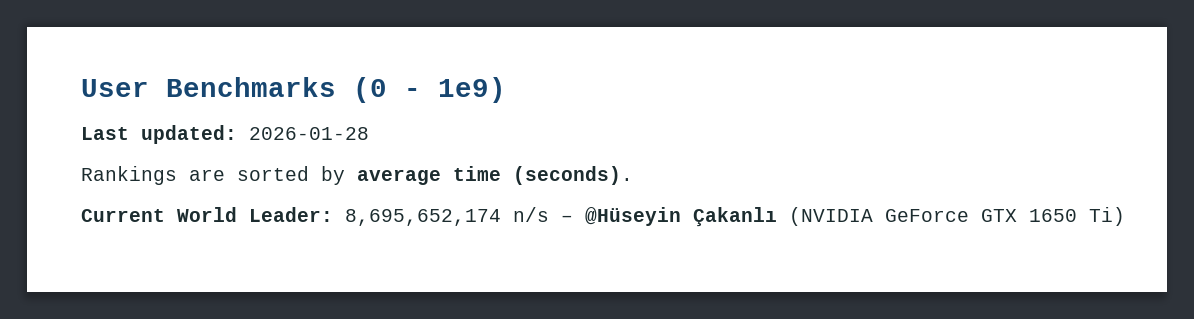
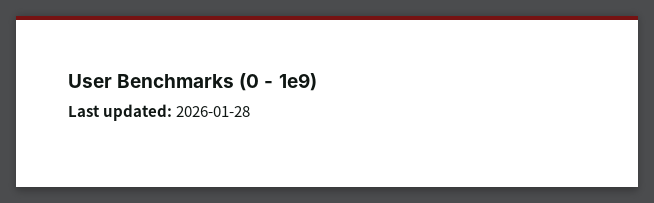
- Rankings are sorted by average time (seconds).
- Current World Leader: 8,695,652,174 n/s – @Hüseyin Çakanlı (NVIDIA GeForce GTX 1650 Ti)

